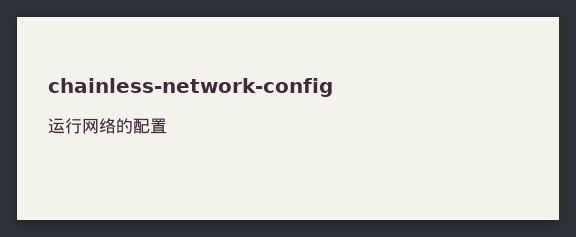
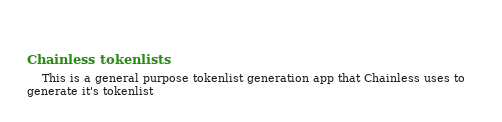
- chainless-network-config
- 运行网络的配置
+ Chainless tokenlists
+ This is a general purpose tokenlist generation app that Chainless uses to generate it's tokenlist

